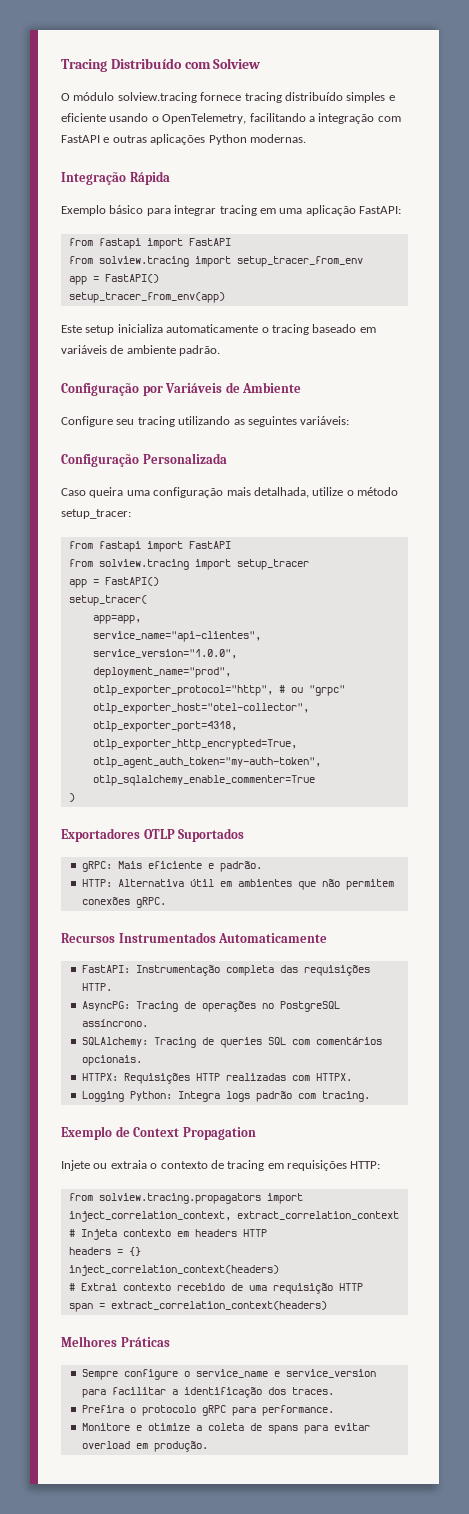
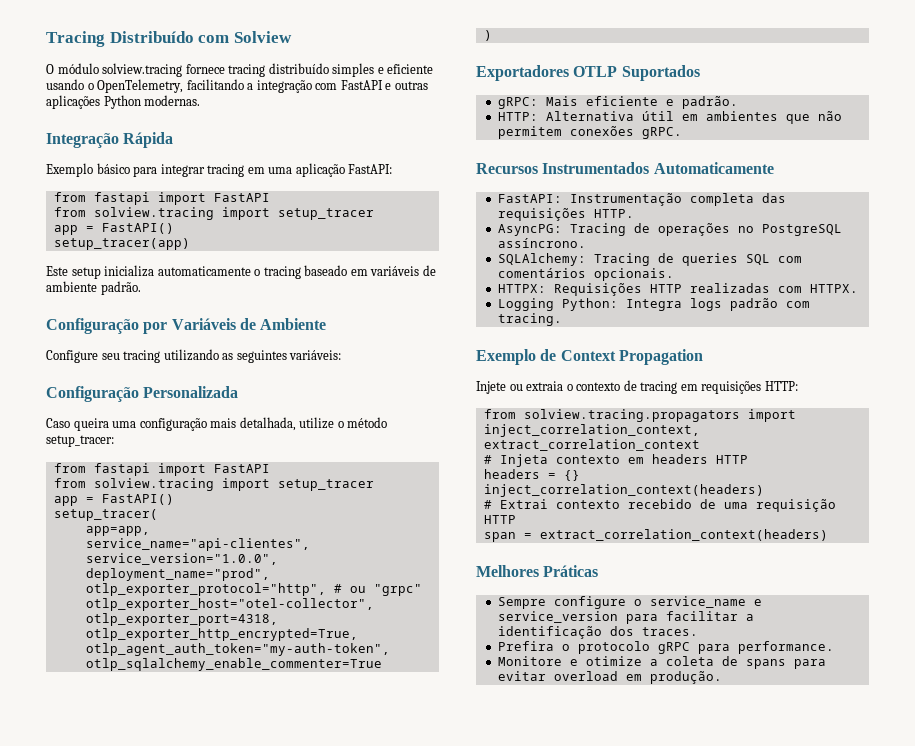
  Exemplo básico para integrar tracing em uma aplicação FastAPI:
  from fastapi import FastAPI
- from solview.tracing import setup_tracer_from_env
+ from solview.tracing import setup_tracer
  app = FastAPI()
- setup_tracer_from_env(app)
+ setup_tracer(app)

